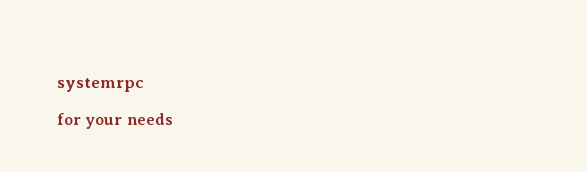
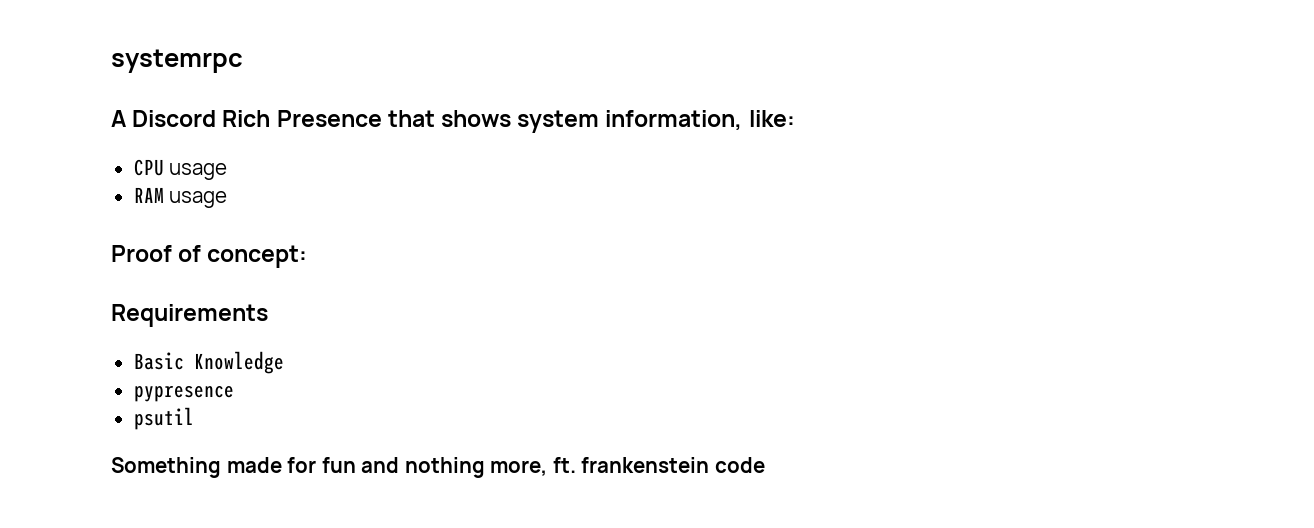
- for your needs
+ A Discord Rich Presence that shows system information, like:
+ CPU usage
+ RAM usage
+ Proof of concept:
+ Requirements
+ Basic Knowledge
+ pypresence
+ psutil
+ Something made for fun and nothing more, ft. frankenstein code

